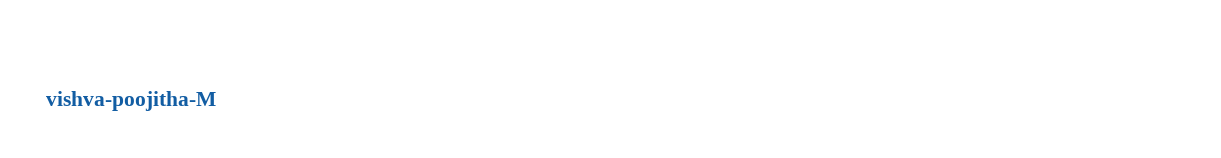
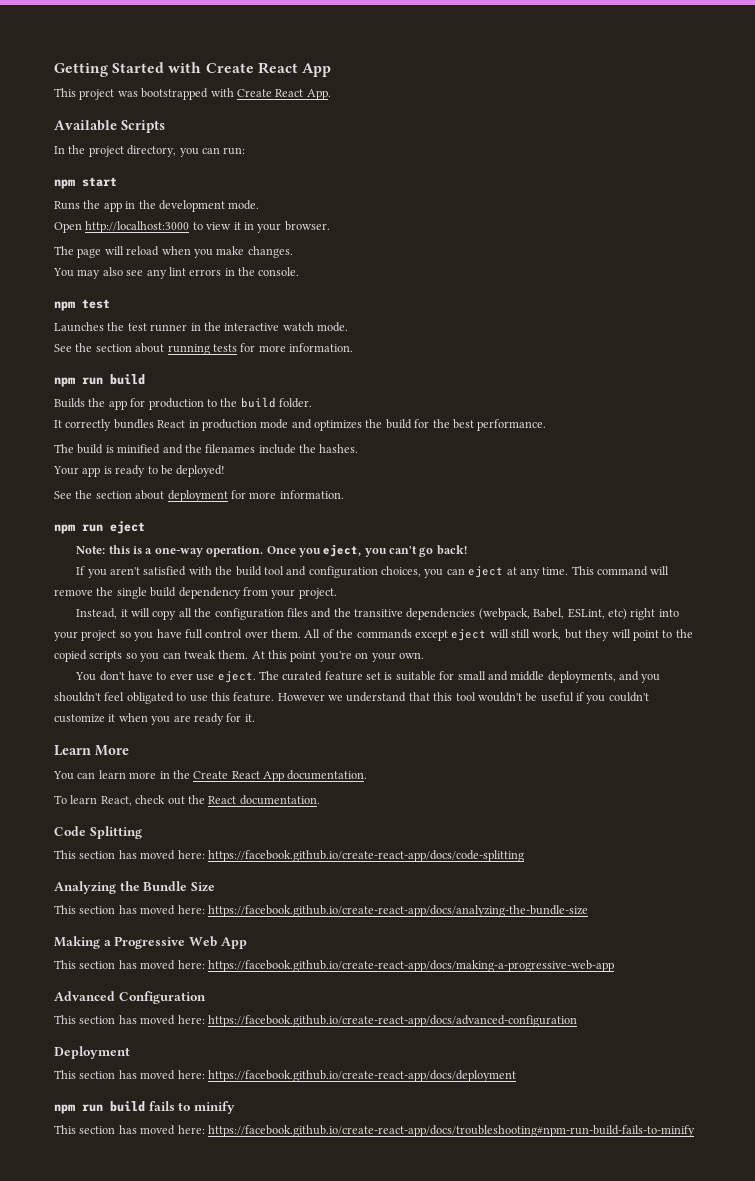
- vishva-poojitha-M
+ Getting Started with Create React App
+ This project was bootstrapped with Create React App.
+ Available Scripts
+ In the project directory, you can run:
+ npm start
+ Runs the app in the development mode.
+ Open http://localhost:3000 to view it in your browser.
+ The page will reload when you make changes.
+ You may also see any lint errors in the console.
+ npm test
+ Launches the test runner in the interactive watch mode.
+ See the section about running tests for more information.
+ npm run build
+ Builds the app for production to the build folder.
+ It correctly bundles React in production mode and optimizes the build for the best performance.
+ The build is minified and the filenames include the hashes.
+ Your app is ready to be deployed!
+ See the section about deployment for more information.
+ npm run eject
+ Note: this is a one-way operation. Once you eject, you can't go back!
+ If you aren't satisfied with the build tool and configuration choices, you can eject at any time. This command will remove the single build dependency from your project.
+ Instead, it will copy all the configuration files and the transitive dependencies (webpack, Babel, ESLint, etc) right into your project so you have full control over them. All of the commands except eject will still work, but they will point to the copied scripts so you can tweak them. At this point you're on your own.
+ You don't have to ever use eject. The curated feature set is suitable for small and middle deployments, and you shouldn't feel obligated to use this feature. However we understand that this tool wouldn't be useful if you couldn't customize it when you are ready for it.
+ Learn More
+ You can learn more in the Create React App documentation.
+ To learn React, check out the React documentation.
+ Code Splitting
+ This section has moved here: https://facebook.github.io/create-react-app/docs/code-splitting
+ Analyzing the Bundle Size
+ This section has moved here: https://facebook.github.io/create-react-app/docs/analyzing-the-bundle-size
+ Making a Progressive Web App
+ This section has moved here: https://facebook.github.io/create-react-app/docs/making-a-progressive-web-app
+ Advanced Configuration
+ This section has moved here: https://facebook.github.io/create-react-app/docs/advanced-configuration
+ Deployment
+ This section has moved here: https://facebook.github.io/create-react-app/docs/deployment
+ npm run build fails to minify
+ This section has moved here: https://facebook.github.io/create-react-app/docs/troubleshooting#npm-run-build-fails-to-minify

